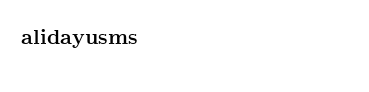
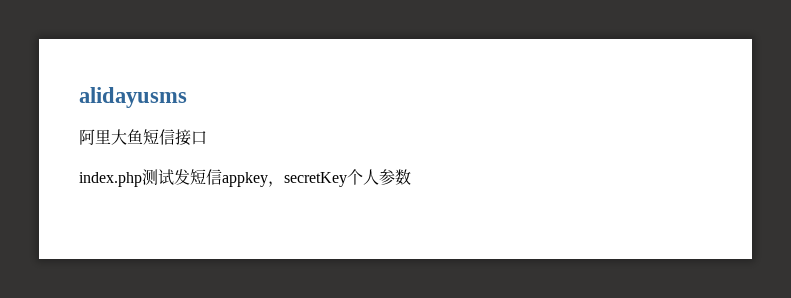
+ 阿里大鱼短信接口
+ index.php测试发短信appkey，secretKey个人参数

